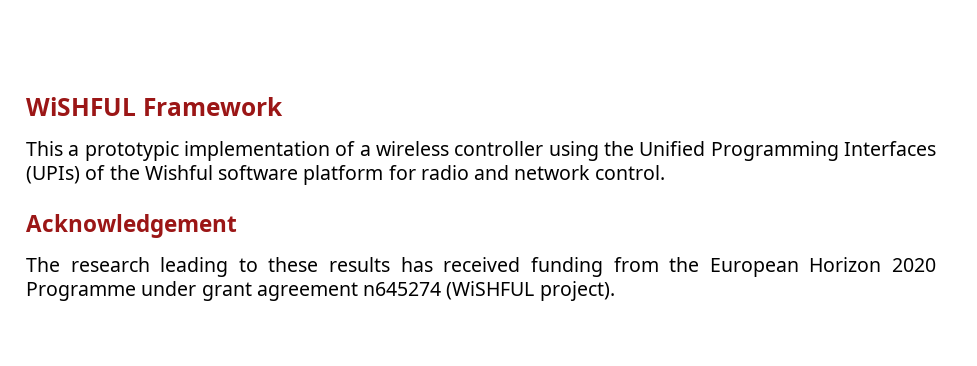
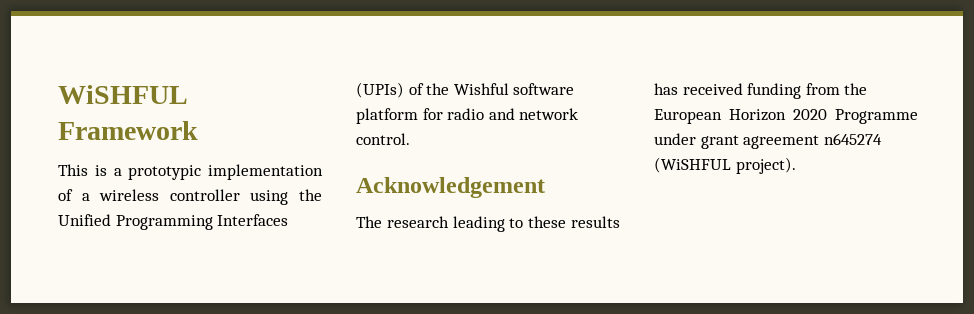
- This a prototypic implementation of a wireless controller using the Unified Programming Interfaces (UPIs) of the Wishful software platform for radio and network control.
+ This is a prototypic implementation of a wireless controller using the Unified Programming Interfaces (UPIs) of the Wishful software platform for radio and network control.

